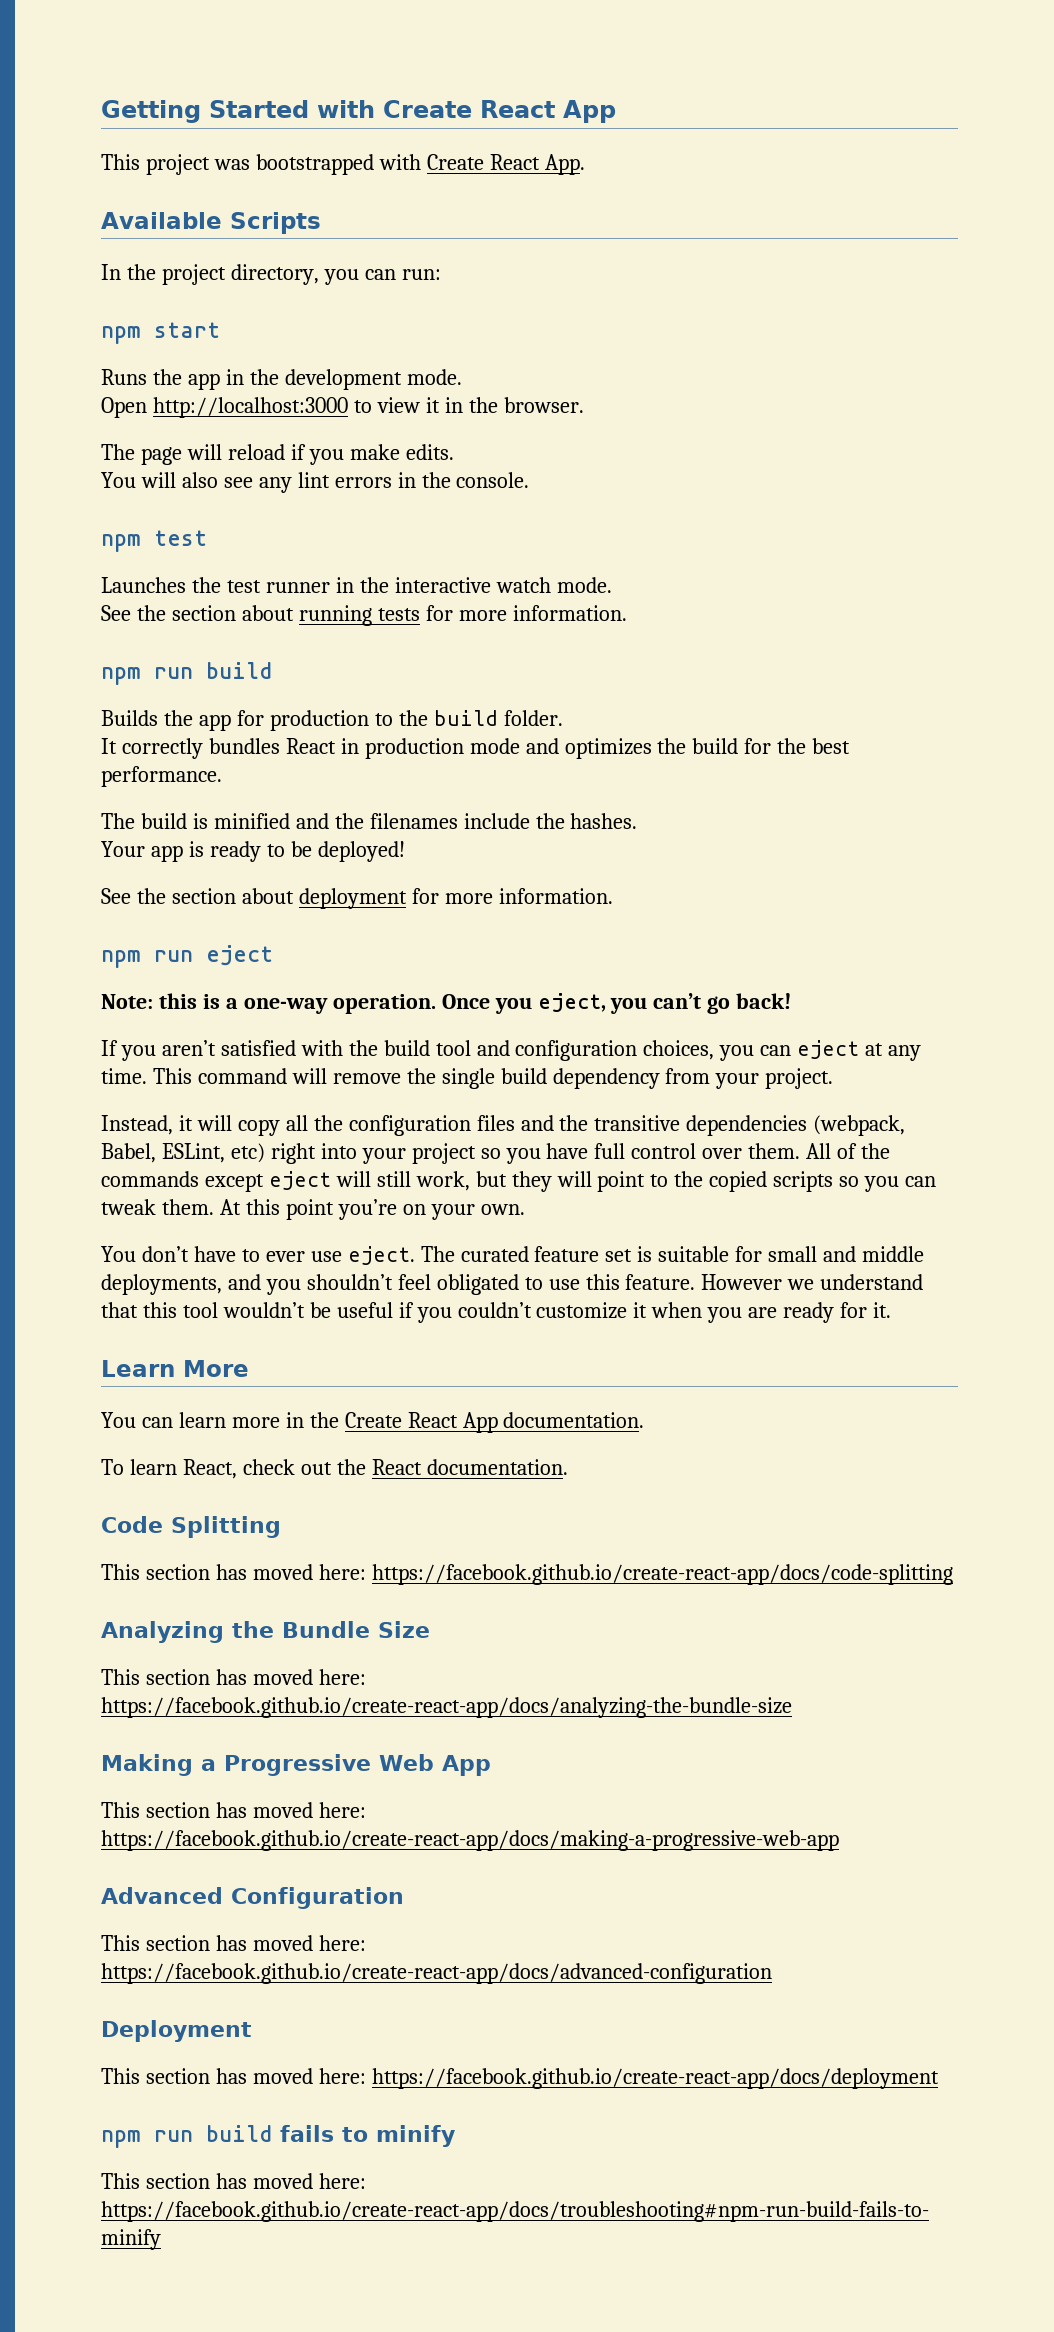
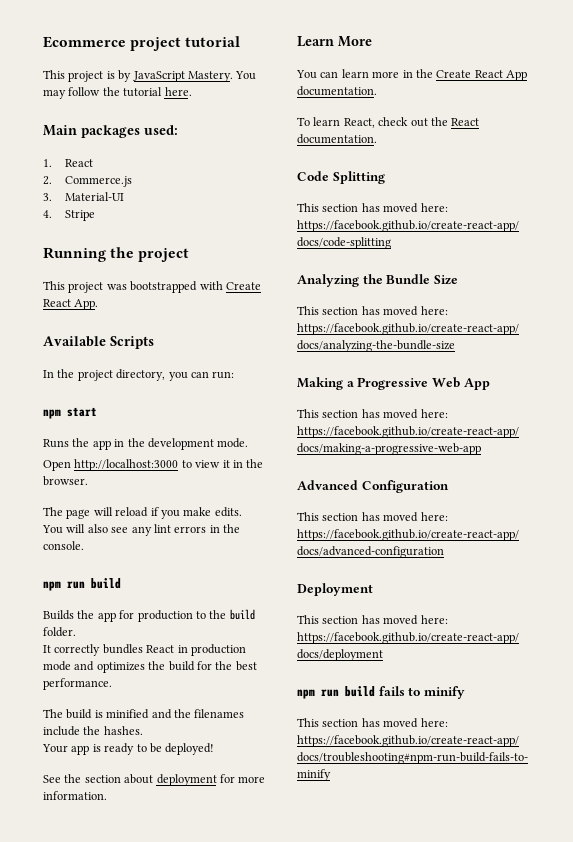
- Getting Started with Create React App
+ Ecommerce project tutorial
+ This project is by JavaScript Mastery. You may follow the tutorial here.
+ Main packages used:
+ 1. React
+ 2. Commerce.js
+ 3. Material-UI
+ 4. Stripe
+ Running the project
- npm test
- Launches the test runner in the interactive watch mode.
- See the section about running tests for more information.
- npm run eject
- Note: this is a one-way operation. Once you eject, you can’t go back!
- If you aren’t satisfied with the build tool and configuration choices, you can eject at any time. This command will remove the single build dependency from your project.
- Instead, it will copy all the configuration files and the transitive dependencies (webpack, Babel, ESLint, etc) right into your project so you have full control over them. All of the commands except eject will still work, but they will point to the copied scripts so you can tweak them. At this point you’re on your own.
- You don’t have to ever use eject. The curated feature set is suitable for small and middle deployments, and you shouldn’t feel obligated to use this feature. However we understand that this tool wouldn’t be useful if you couldn’t customize it when you are ready for it.

